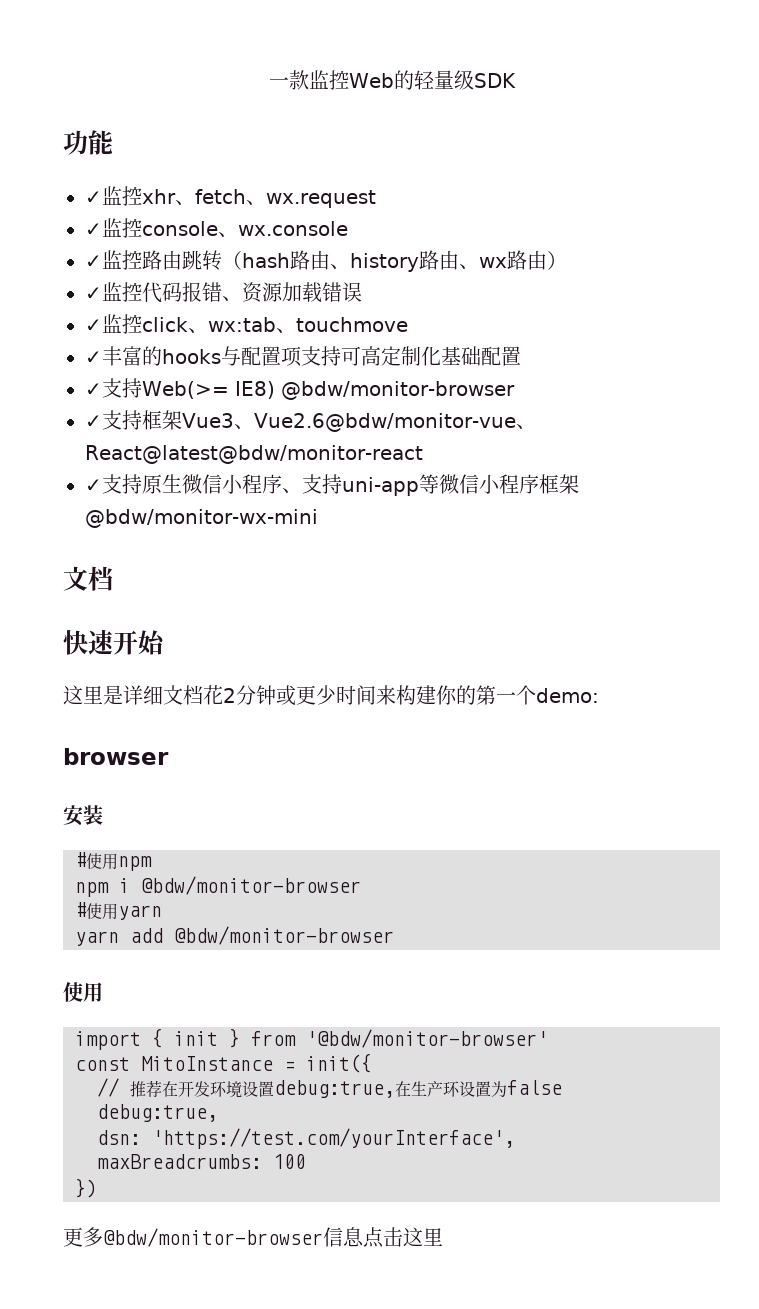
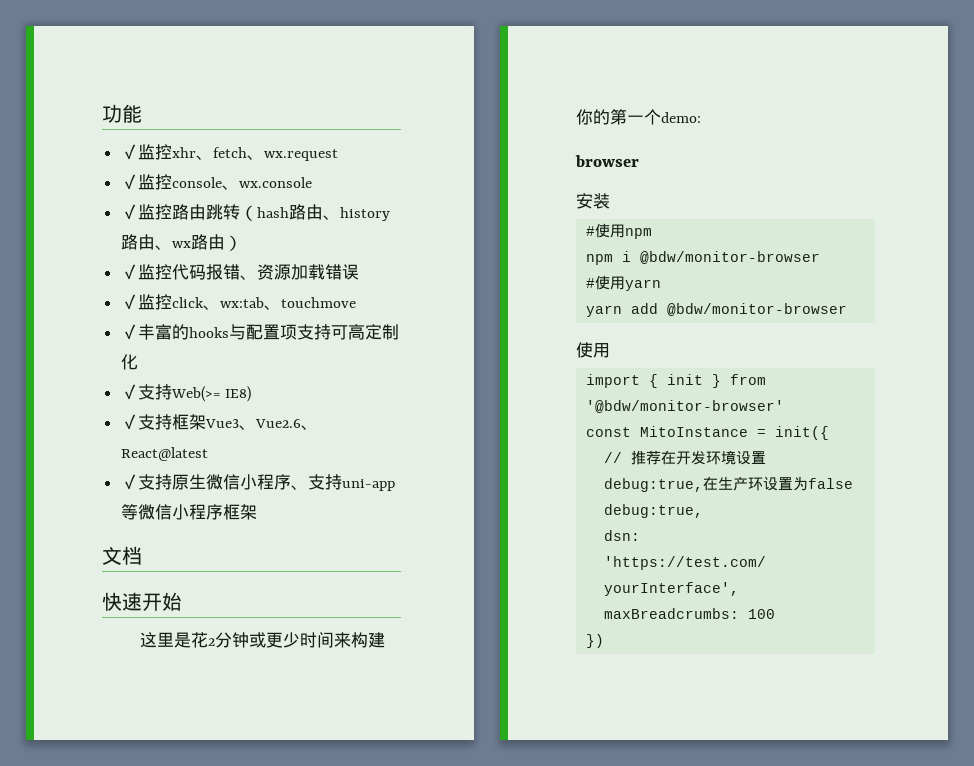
- 一款监控Web的轻量级SDK
- ✓丰富的hooks与配置项支持可高定制化基础配置
+ ✓丰富的hooks与配置项支持可高定制化
- ✓支持Web(>= IE8) @bdw/monitor-browser
+ ✓支持Web(>= IE8)
- ✓支持框架Vue3、Vue2.6@bdw/monitor-vue、React@latest@bdw/monitor-react
+ ✓支持框架Vue3、Vue2.6、React@latest
- ✓支持原生微信小程序、支持uni-app等微信小程序框架@bdw/monitor-wx-mini
+ ✓支持原生微信小程序、支持uni-app等微信小程序框架
- 这里是详细文档花2分钟或更少时间来构建你的第一个demo:
+ 这里是花2分钟或更少时间来构建你的第一个demo:
- 更多@bdw/monitor-browser信息点击这里

